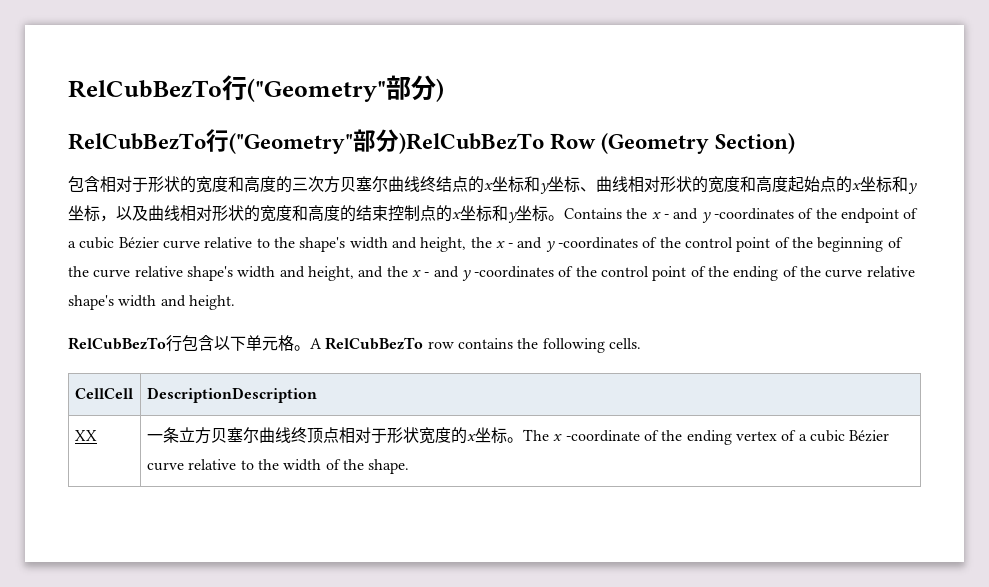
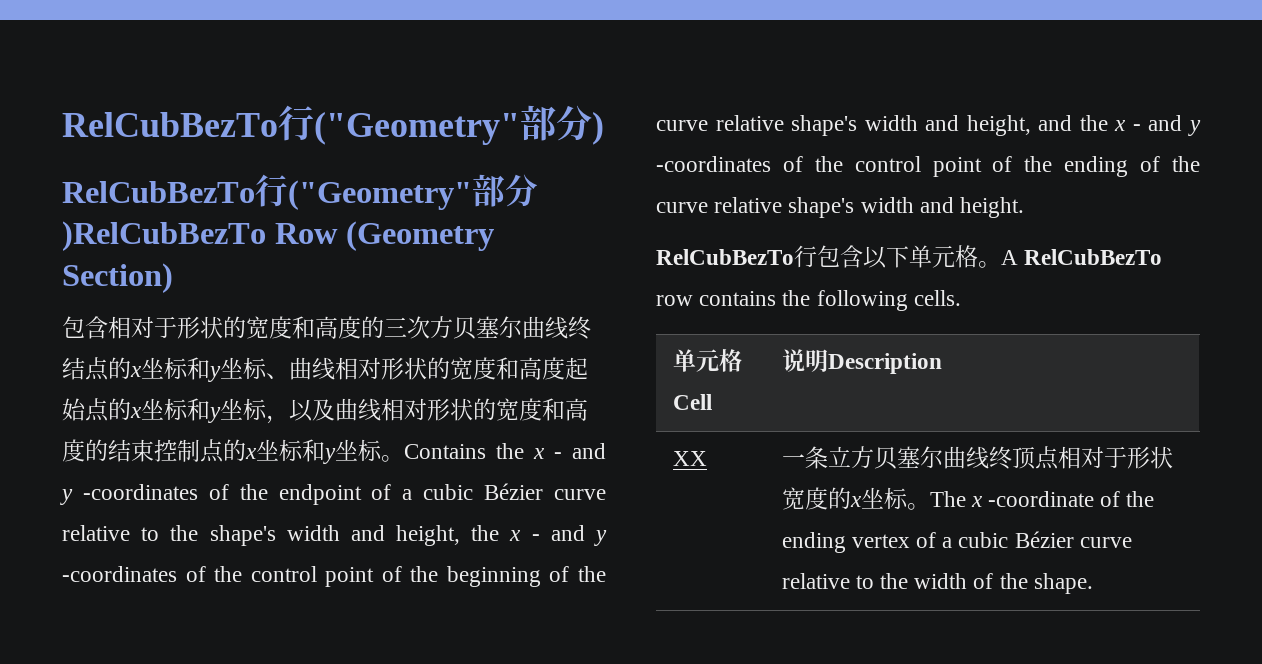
- CellCell | DescriptionDescription
+ 单元格Cell | 说明Description

